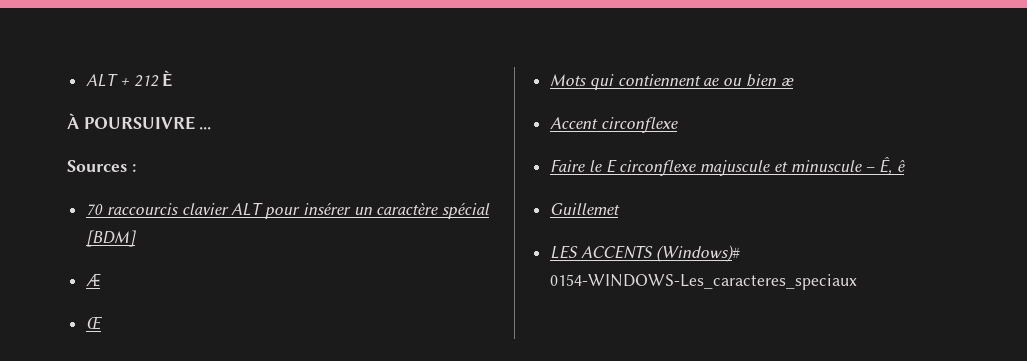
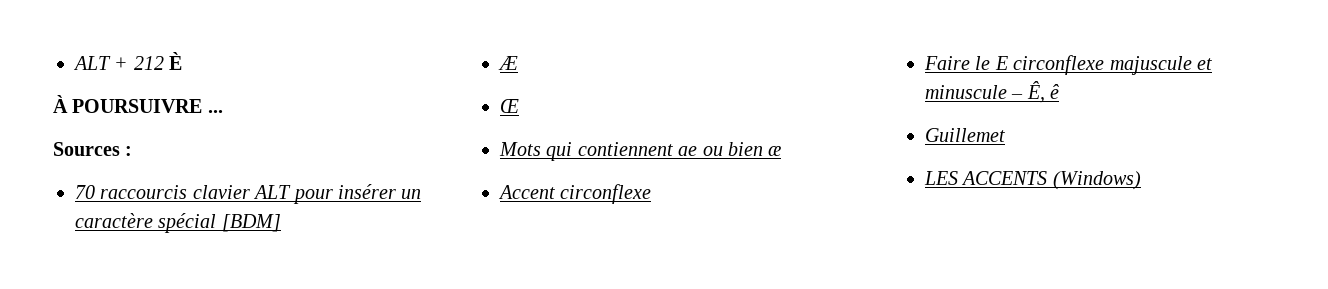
- LES ACCENTS (Windows)# 0154-WINDOWS-Les_caracteres_speciaux
+ LES ACCENTS (Windows)

